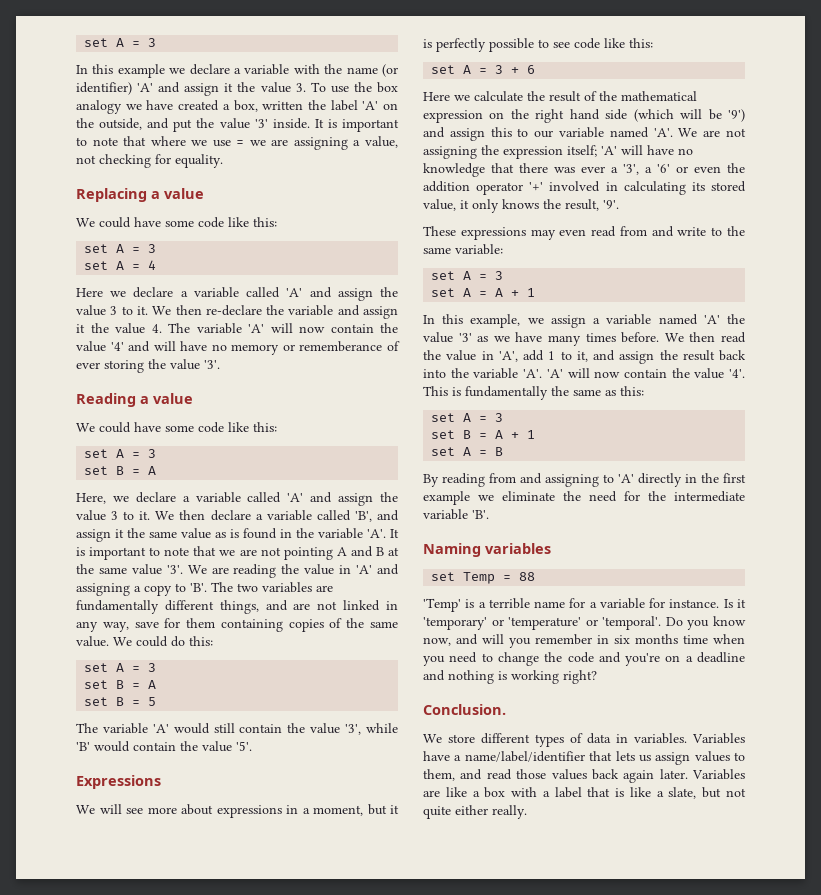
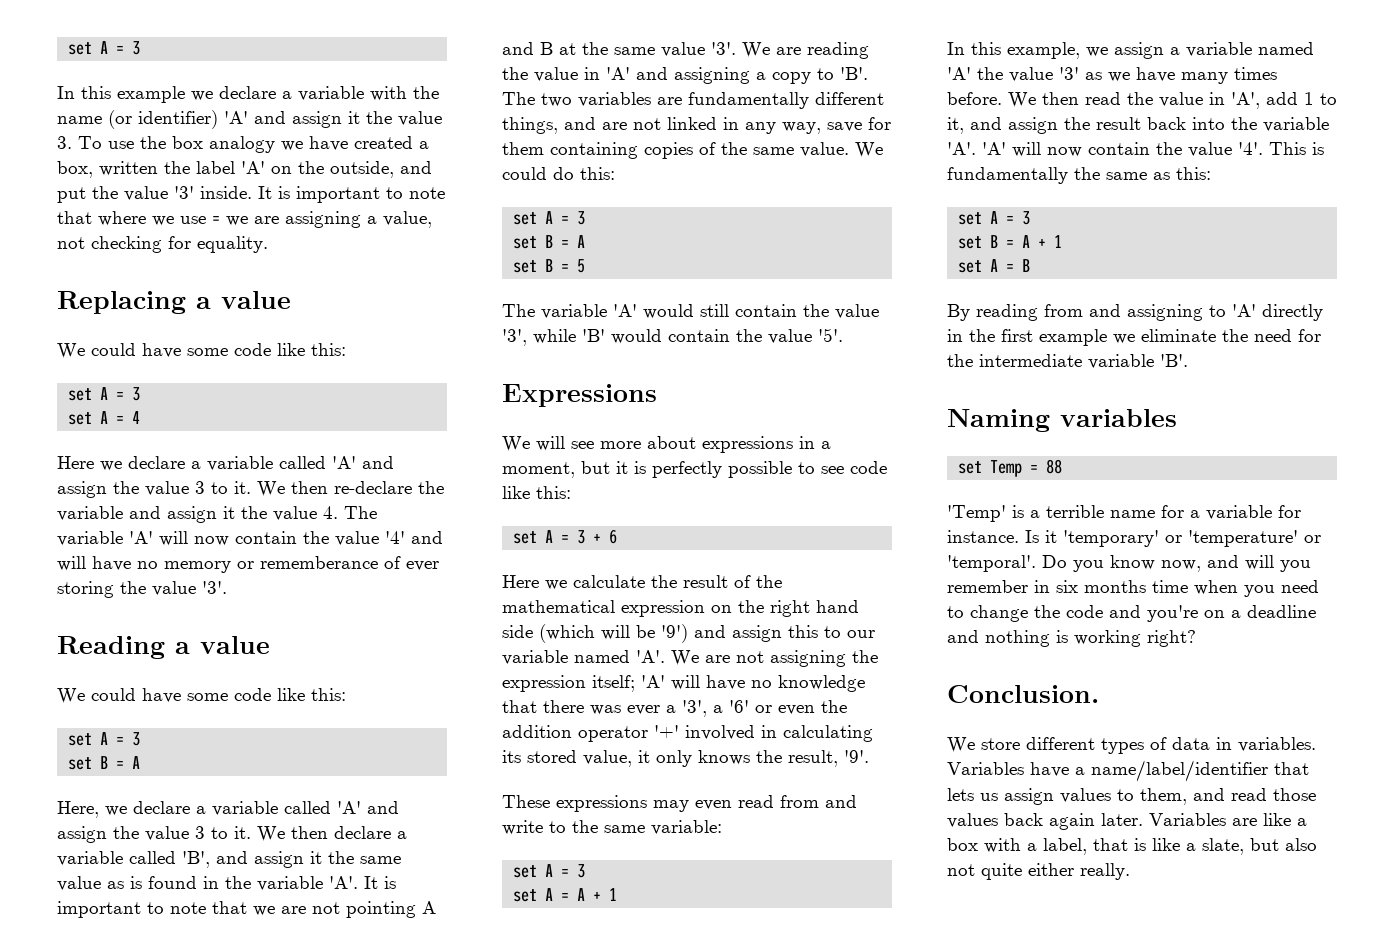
- Variables are like a box with a label that is like a slate, but not quite either really.
+ Variables are like a box with a label, that is like a slate, but also not quite either really.

